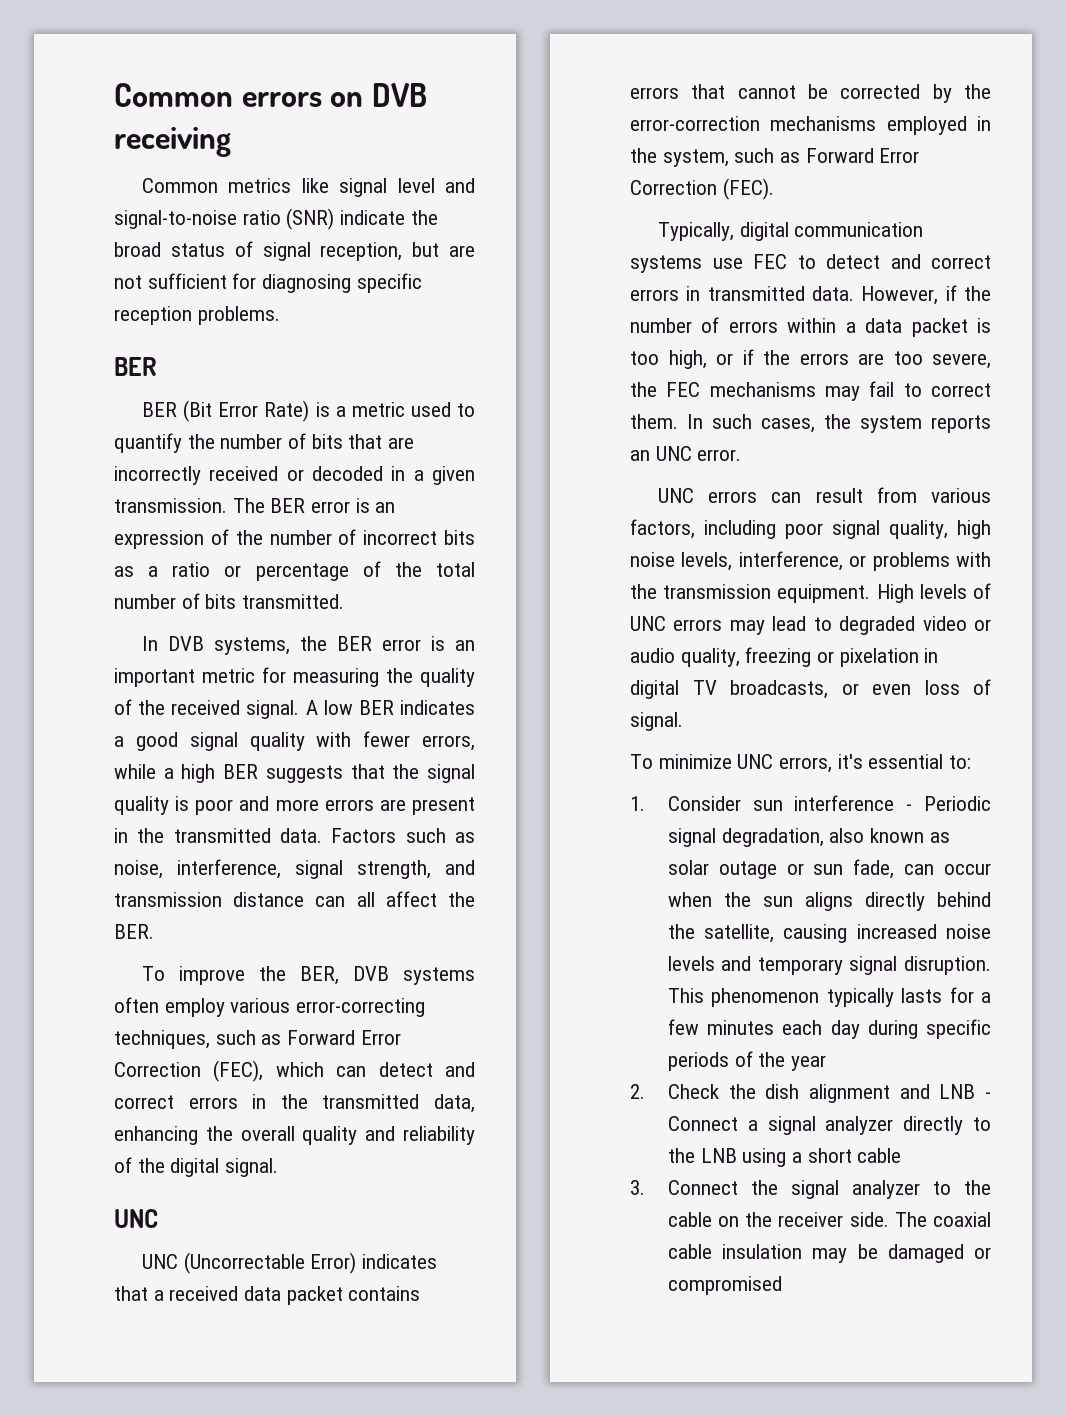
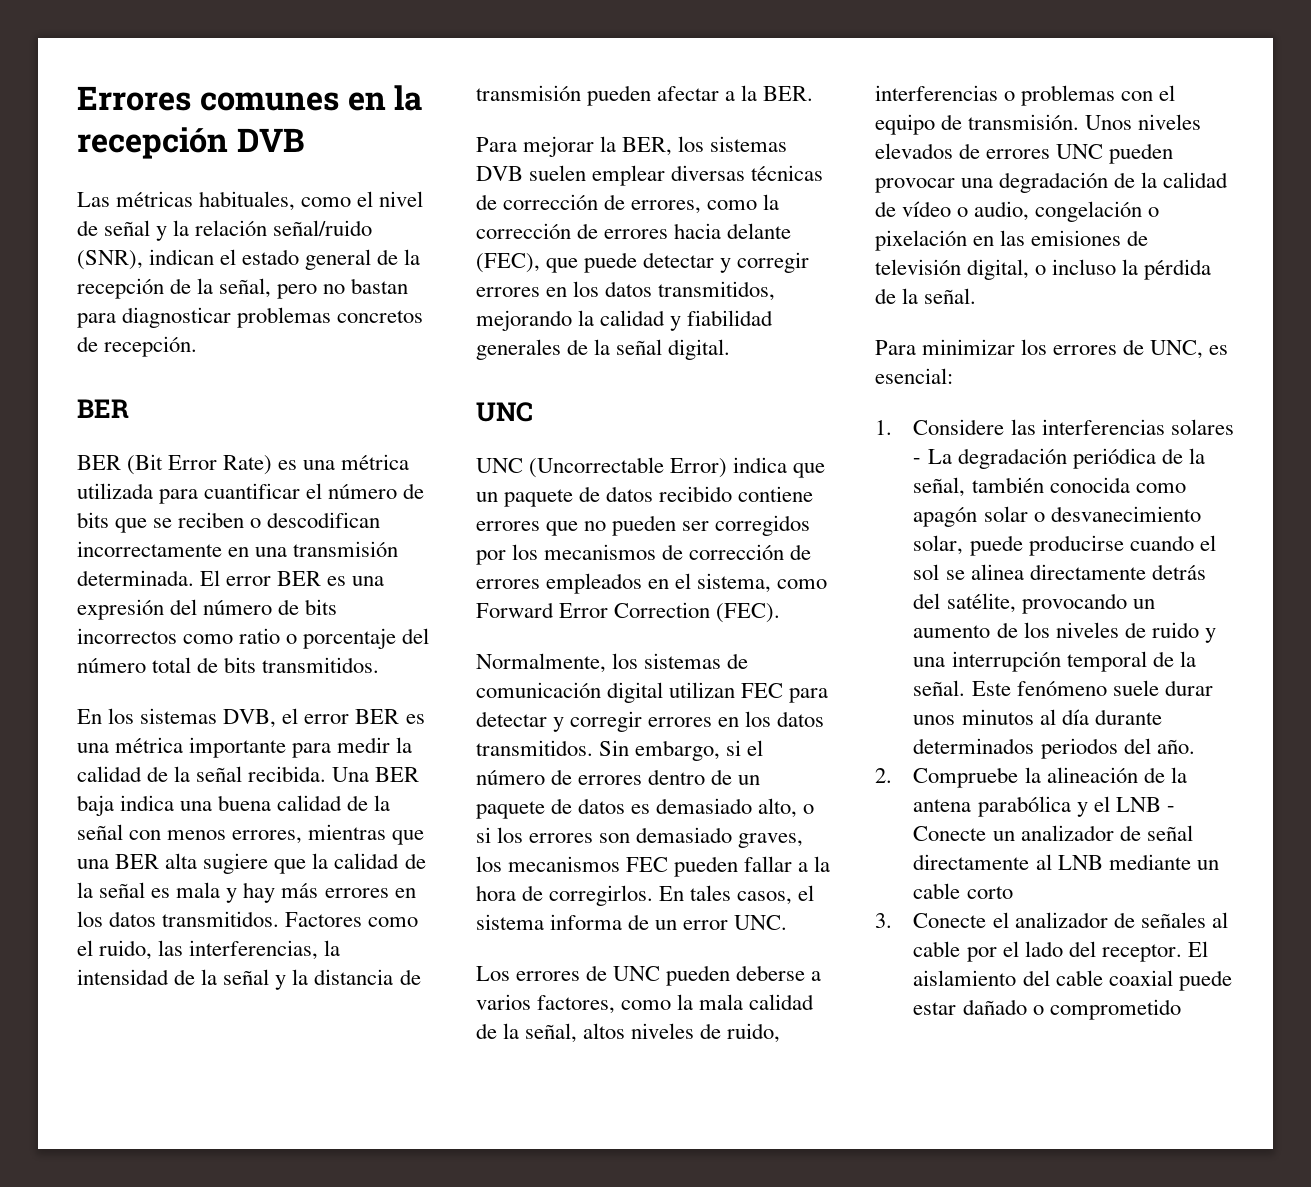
- Common errors on DVB receiving
- Common metrics like signal level and signal-to-noise ratio (SNR) indicate the broad status of signal reception, but are not sufficient for diagnosing specific reception problems.
+ Errores comunes en la recepción DVB
+ Las métricas habituales, como el nivel de señal y la relación señal/ruido (SNR), indican el estado general de la recepción de la señal, pero no bastan para diagnosticar problemas concretos de recepción.
- BER (Bit Error Rate) is a metric used to quantify the number of bits that are incorrectly received or decoded in a given transmission. The BER error is an expression of the number of incorrect bits as a ratio or percentage of the total number of bits transmitted.
- In DVB systems, the BER error is an important metric for measuring the quality of the received signal. A low BER indicates a good signal quality with fewer errors, while a high BER suggests that the signal quality is poor and more errors are present in the transmitted data. Factors such as noise, interference, signal strength, and transmission distance can all affect the BER.
- To improve the BER, DVB systems often employ various error-correcting techniques, such as Forward Error Correction (FEC), which can detect and correct errors in the transmitted data, enhancing the overall quality and reliability of the digital signal.
+ BER (Bit Error Rate) es una métrica utilizada para cuantificar el número de bits que se reciben o descodifican incorrectamente en una transmisión determinada. El error BER es una expresión del número de bits incorrectos como ratio o porcentaje del número total de bits transmitidos.
+ En los sistemas DVB, el error BER es una métrica importante para medir la calidad de la señal recibida. Una BER baja indica una buena calidad de la señal con menos errores, mientras que una BER alta sugiere que la calidad de la señal es mala y hay más errores en los datos transmitidos. Factores como el ruido, las interferencias, la intensidad de la señal y la distancia de transmisión pueden afectar a la BER.
+ Para mejorar la BER, los sistemas DVB suelen emplear diversas técnicas de corrección de errores, como la corrección de errores hacia delante (FEC), que puede detectar y corregir errores en los datos transmitidos, mejorando la calidad y fiabilidad generales de la señal digital.
  UNC
- UNC (Uncorrectable Error) indicates that a received data packet contains errors that cannot be corrected by the error-correction mechanisms employed in the system, such as Forward Error Correction (FEC).
- Typically, digital communication systems use FEC to detect and correct errors in transmitted data. However, if the number of errors within a data packet is too high, or if the errors are too severe, the FEC mechanisms may fail to correct them. In such cases, the system reports an UNC error.
- UNC errors can result from various factors, including poor signal quality, high noise levels, interference, or problems with the transmission equipment. High levels of UNC errors may lead to degraded video or audio quality, freezing or pixelation in digital TV broadcasts, or even loss of signal.
- To minimize UNC errors, it's essential to:
- 1. Consider sun interference - Periodic signal degradation, also known as solar outage or sun fade, can occur when the sun aligns directly behind the satellite, causing increased noise levels and temporary signal disruption. This phenomenon typically lasts for a few minutes each day during specific periods of the year
- 2. Check the dish alignment and LNB - Connect a signal analyzer directly to the LNB using a short cable
+ UNC (Uncorrectable Error) indica que un paquete de datos recibido contiene errores que no pueden ser corregidos por los mecanismos de corrección de errores empleados en el sistema, como Forward Error Correction (FEC).
+ Normalmente, los sistemas de comunicación digital utilizan FEC para detectar y corregir errores en los datos transmitidos. Sin embargo, si el número de errores dentro de un paquete de datos es demasiado alto, o si los errores son demasiado graves, los mecanismos FEC pueden fallar a la hora de corregirlos. En tales casos, el sistema informa de un error UNC.
+ Los errores de UNC pueden deberse a varios factores, como la mala calidad de la señal, altos niveles de ruido, interferencias o problemas con el equipo de transmisión. Unos niveles elevados de errores UNC pueden provocar una degradación de la calidad de vídeo o audio, congelación o pixelación en las emisiones de televisión digital, o incluso la pérdida de la señal.
+ Para minimizar los errores de UNC, es esencial:
+ 1. Considere las interferencias solares - La degradación periódica de la señal, también conocida como apagón solar o desvanecimiento solar, puede producirse cuando el sol se alinea directamente detrás del satélite, provocando un aumento de los niveles de ruido y una interrupción temporal de la señal. Este fenómeno suele durar unos minutos al día durante determinados periodos del año.
+ 2. Compruebe la alineación de la antena parabólica y el LNB - Conecte un analizador de señal directamente al LNB mediante un cable corto
- 3. Connect the signal analyzer to the cable on the receiver side. The coaxial cable insulation may be damaged or compromised
+ 3. Conecte el analizador de señales al cable por el lado del receptor. El aislamiento del cable coaxial puede estar dañado o comprometido

